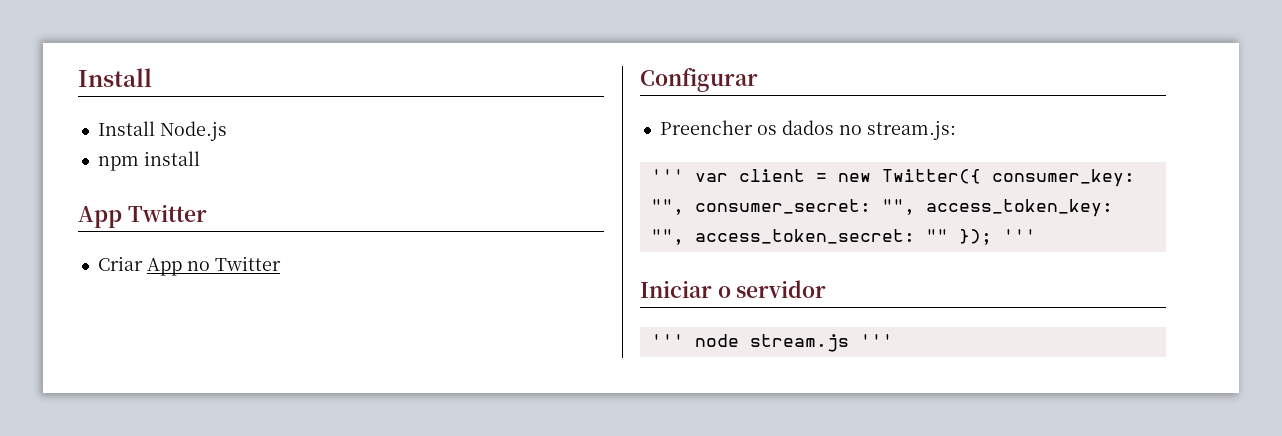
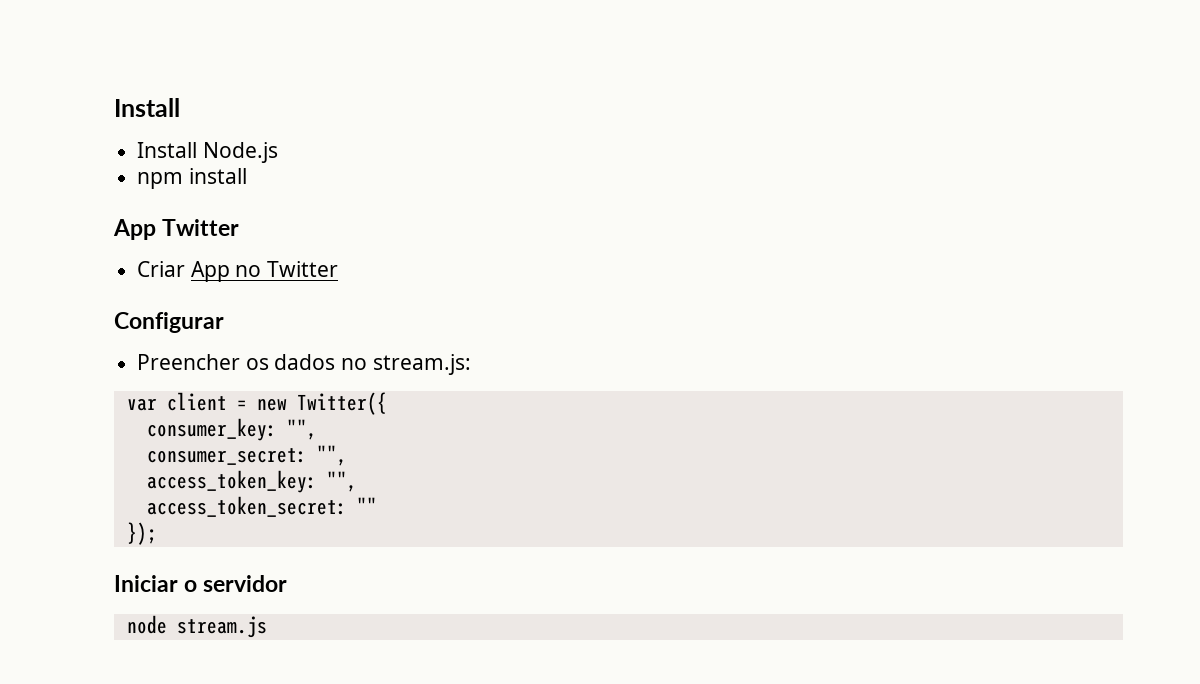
- ''' var client = new Twitter({ consumer_key: "", consumer_secret: "", access_token_key: "", access_token_secret: "" }); '''
+ var client = new Twitter({
+ consumer_key: "",
+ consumer_secret: "",
+ access_token_key: "",
+ access_token_secret: ""
+ });
- ''' node stream.js '''
+ node stream.js

